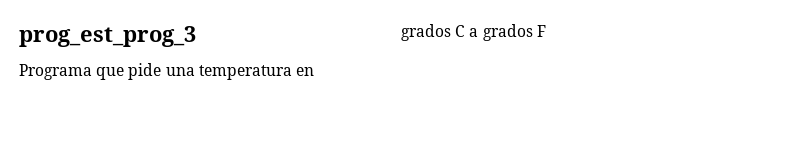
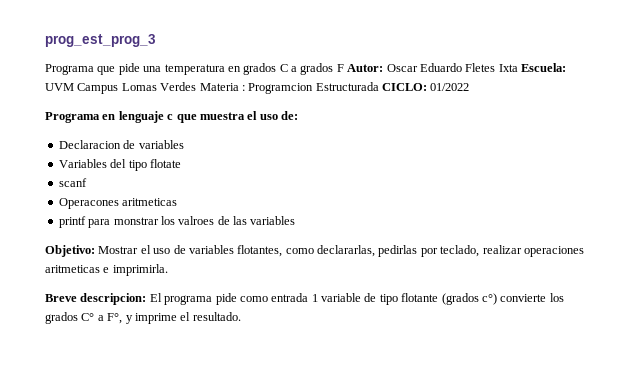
- Programa que pide una temperatura en grados C a grados F
+ Programa que pide una temperatura en grados C a grados F Autor: Oscar Eduardo Fletes Ixta Escuela: UVM Campus Lomas Verdes Materia : Programcion Estructurada CICLO: 01/2022
+ Programa en lenguaje c que muestra el uso de:
+ Declaracion de variables
+ Variables del tipo flotate
+ scanf
+ Operacones aritmeticas
+ printf para monstrar los valroes de las variables
+ Objetivo: Mostrar el uso de variables flotantes, como declararlas, pedirlas por teclado, realizar operaciones aritmeticas e imprimirla.
+ Breve descripcion: El programa pide como entrada 1 variable de tipo flotante (grados c°) convierte los grados C° a F°, y imprime el resultado.

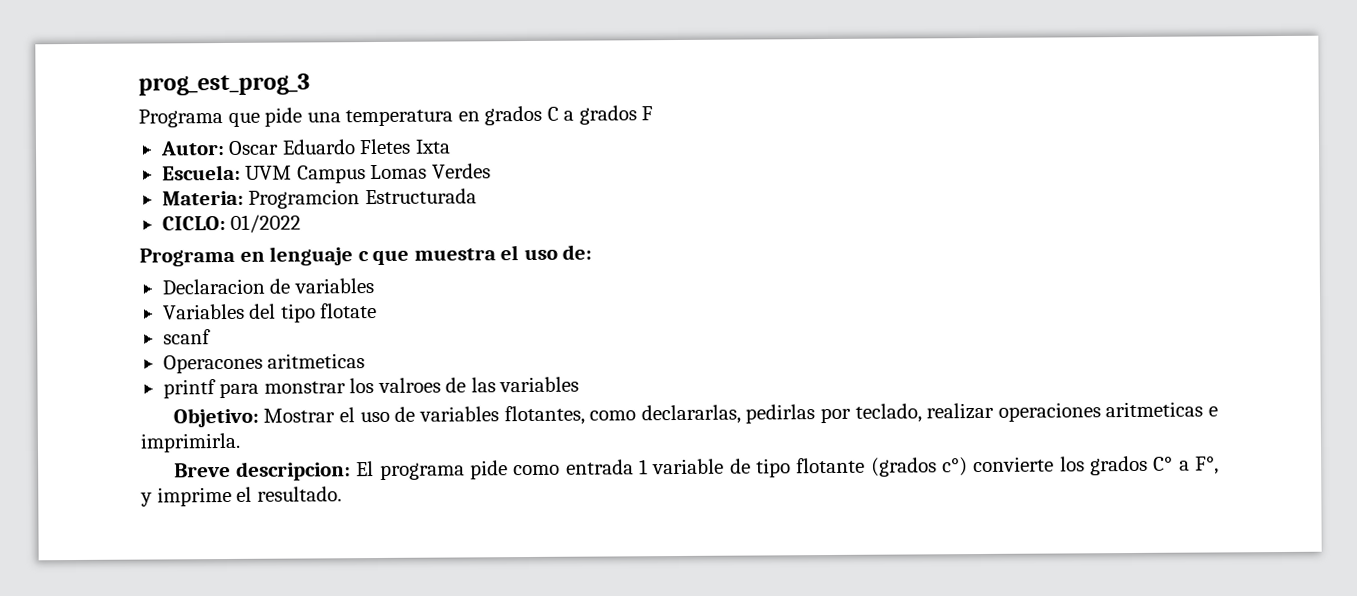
- Programa que pide una temperatura en grados C a grados F Autor: Oscar Eduardo Fletes Ixta Escuela: UVM Campus Lomas Verdes Materia : Programcion Estructurada CICLO: 01/2022
+ Programa que pide una temperatura en grados C a grados F
+ Autor: Oscar Eduardo Fletes Ixta
+ Escuela: UVM Campus Lomas Verdes
+ Materia: Programcion Estructurada
+ CICLO: 01/2022

